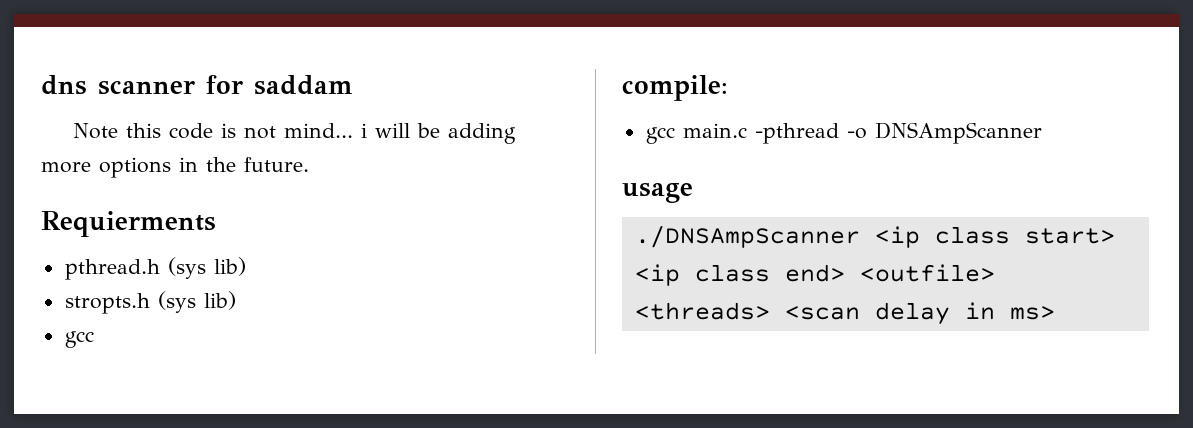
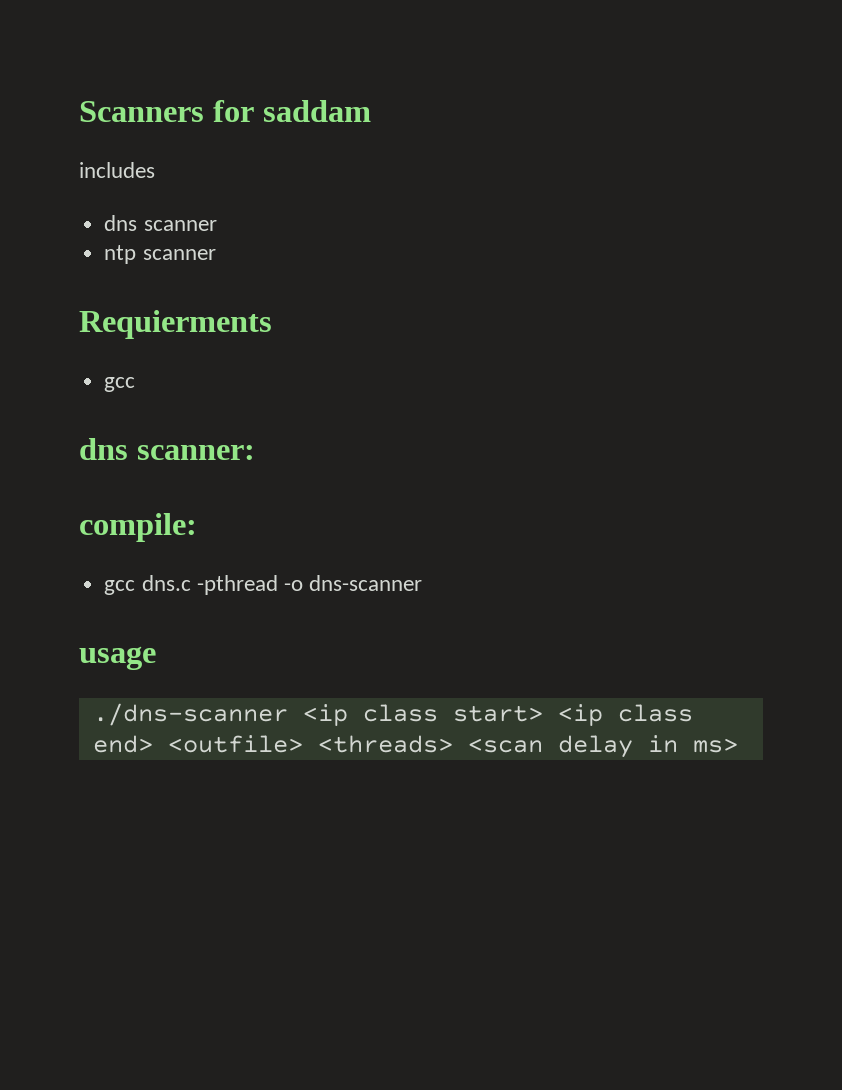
- dns scanner for saddam
+ Scanners for saddam
- Note this code is not mind... i will be adding more options in the future.
+ includes
+ dns scanner
+ ntp scanner
  Requierments
- pthread.h (sys lib)
- stropts.h (sys lib)
  gcc
+ dns scanner:
- gcc main.c -pthread -o DNSAmpScanner
+ gcc dns.c -pthread -o dns-scanner
- ./DNSAmpScanner <ip class start> <ip class end> <outfile> <threads> <scan delay in ms>
+ ./dns-scanner <ip class start> <ip class end> <outfile> <threads> <scan delay in ms>

